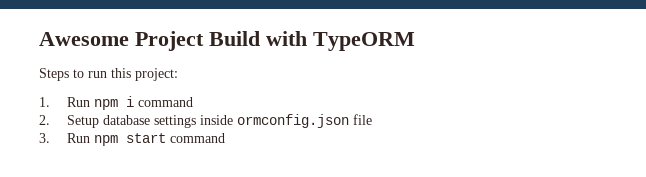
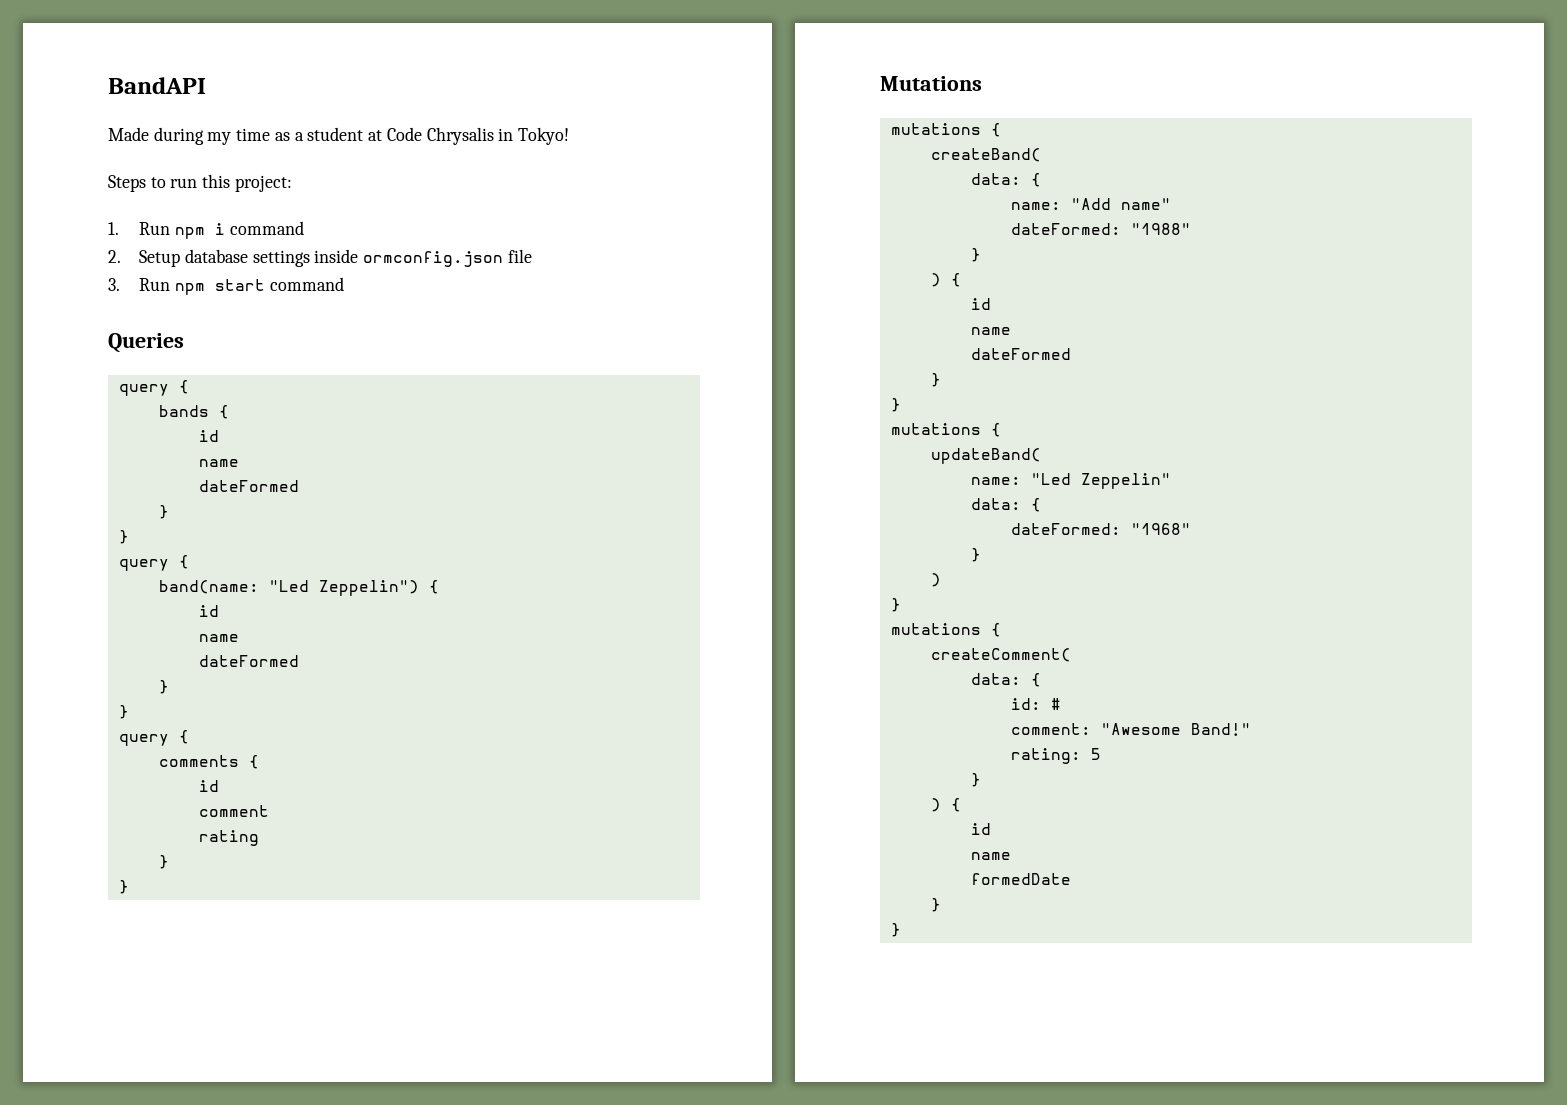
- Awesome Project Build with TypeORM
+ BandAPI
+ Made during my time as a student at Code Chrysalis in Tokyo!
+ Queries
+ query {
+ bands {
+ id
+ name
+ dateFormed
+ }
+ }
+ query {
+ band(name: "Led Zeppelin") {
+ id
+ name
+ dateFormed
+ }
+ }
+ query {
+ comments {
+ id
+ comment
+ rating
+ }
+ }
+ Mutations
+ mutations {
+ createBand(
+ data: {
+ name: "Add name"
+ dateFormed: "1988"
+ }
+ ) {
+ id
+ name
+ dateFormed
+ }
+ }
+ mutations {
+ updateBand(
+ name: "Led Zeppelin"
+ data: {
+ dateFormed: "1968"
+ }
+ )
+ }
+ mutations {
+ createComment(
+ data: {
+ id: #
+ comment: "Awesome Band!"
+ rating: 5
+ }
+ ) {
+ id
+ name
+ formedDate
+ }
+ }

